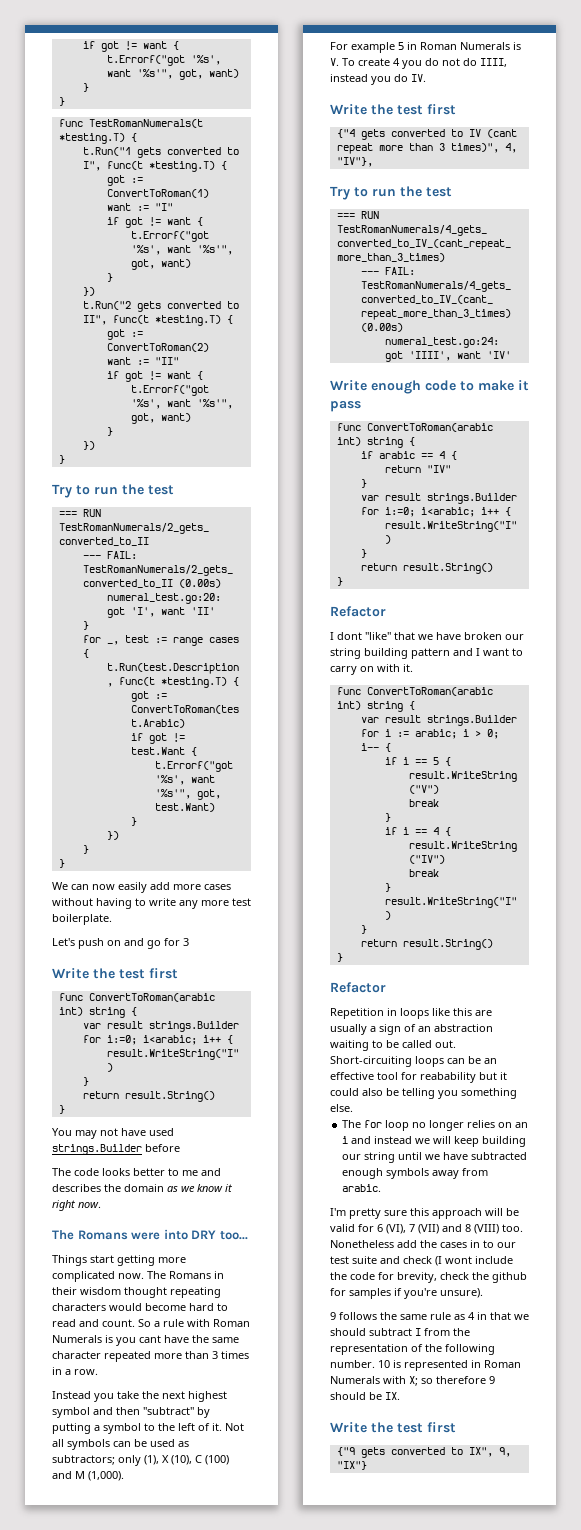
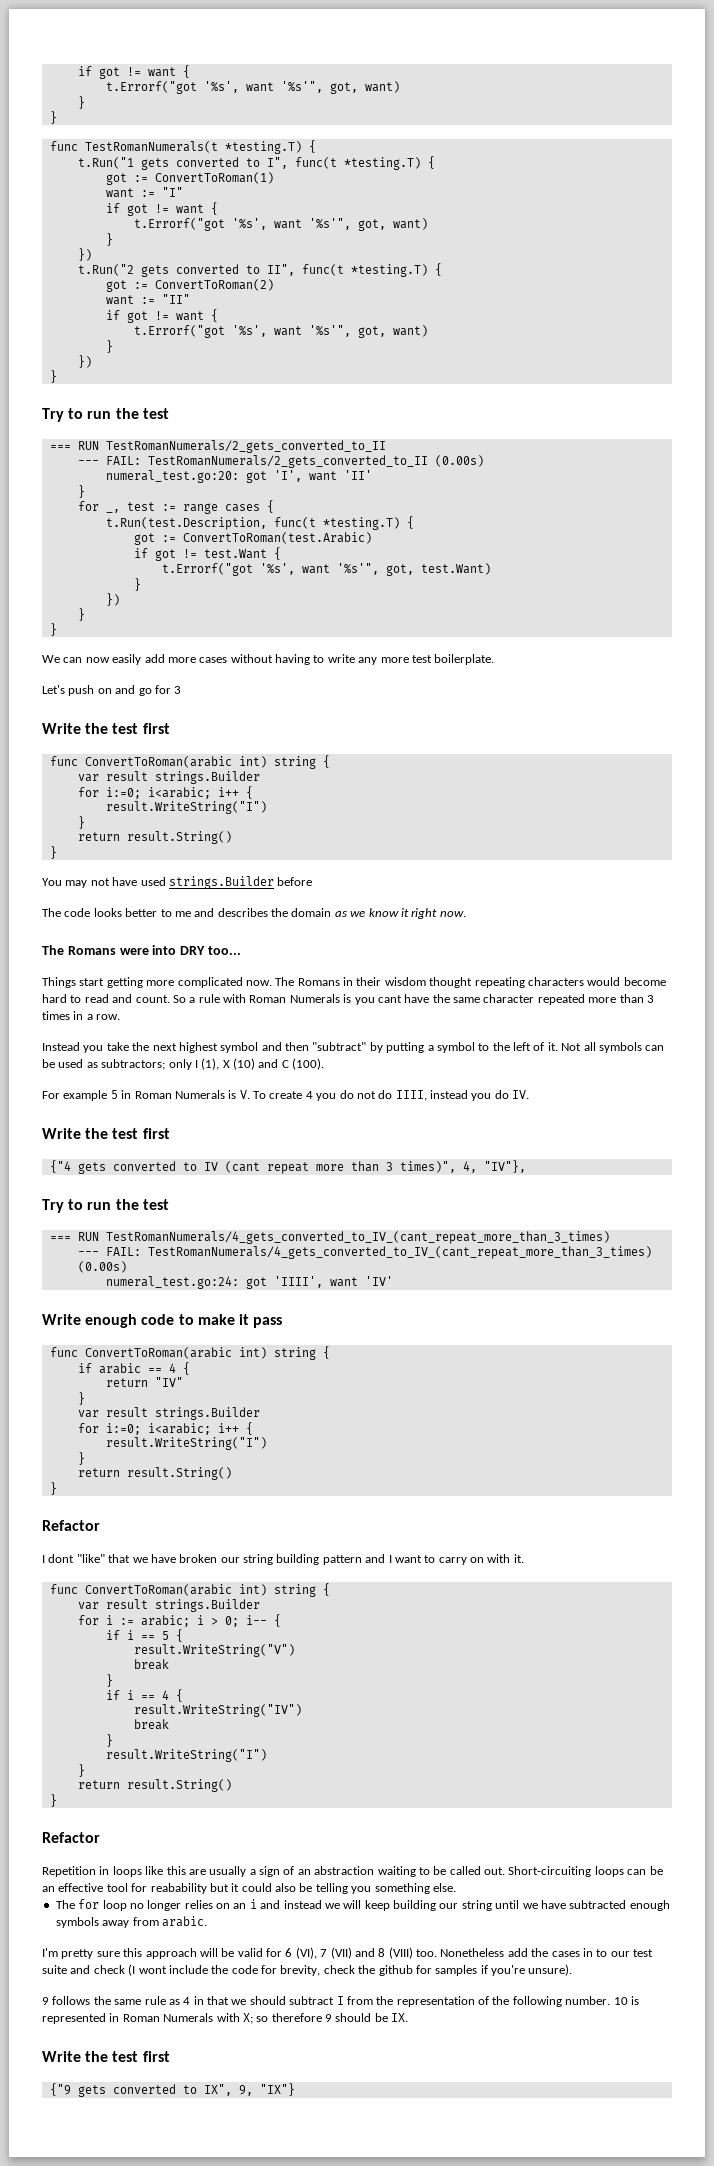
- Not all symbols can be used as subtractors; only (1), X (10), C (100) and M (1,000).
+ Not all symbols can be used as subtractors; only I (1), X (10) and C (100).

